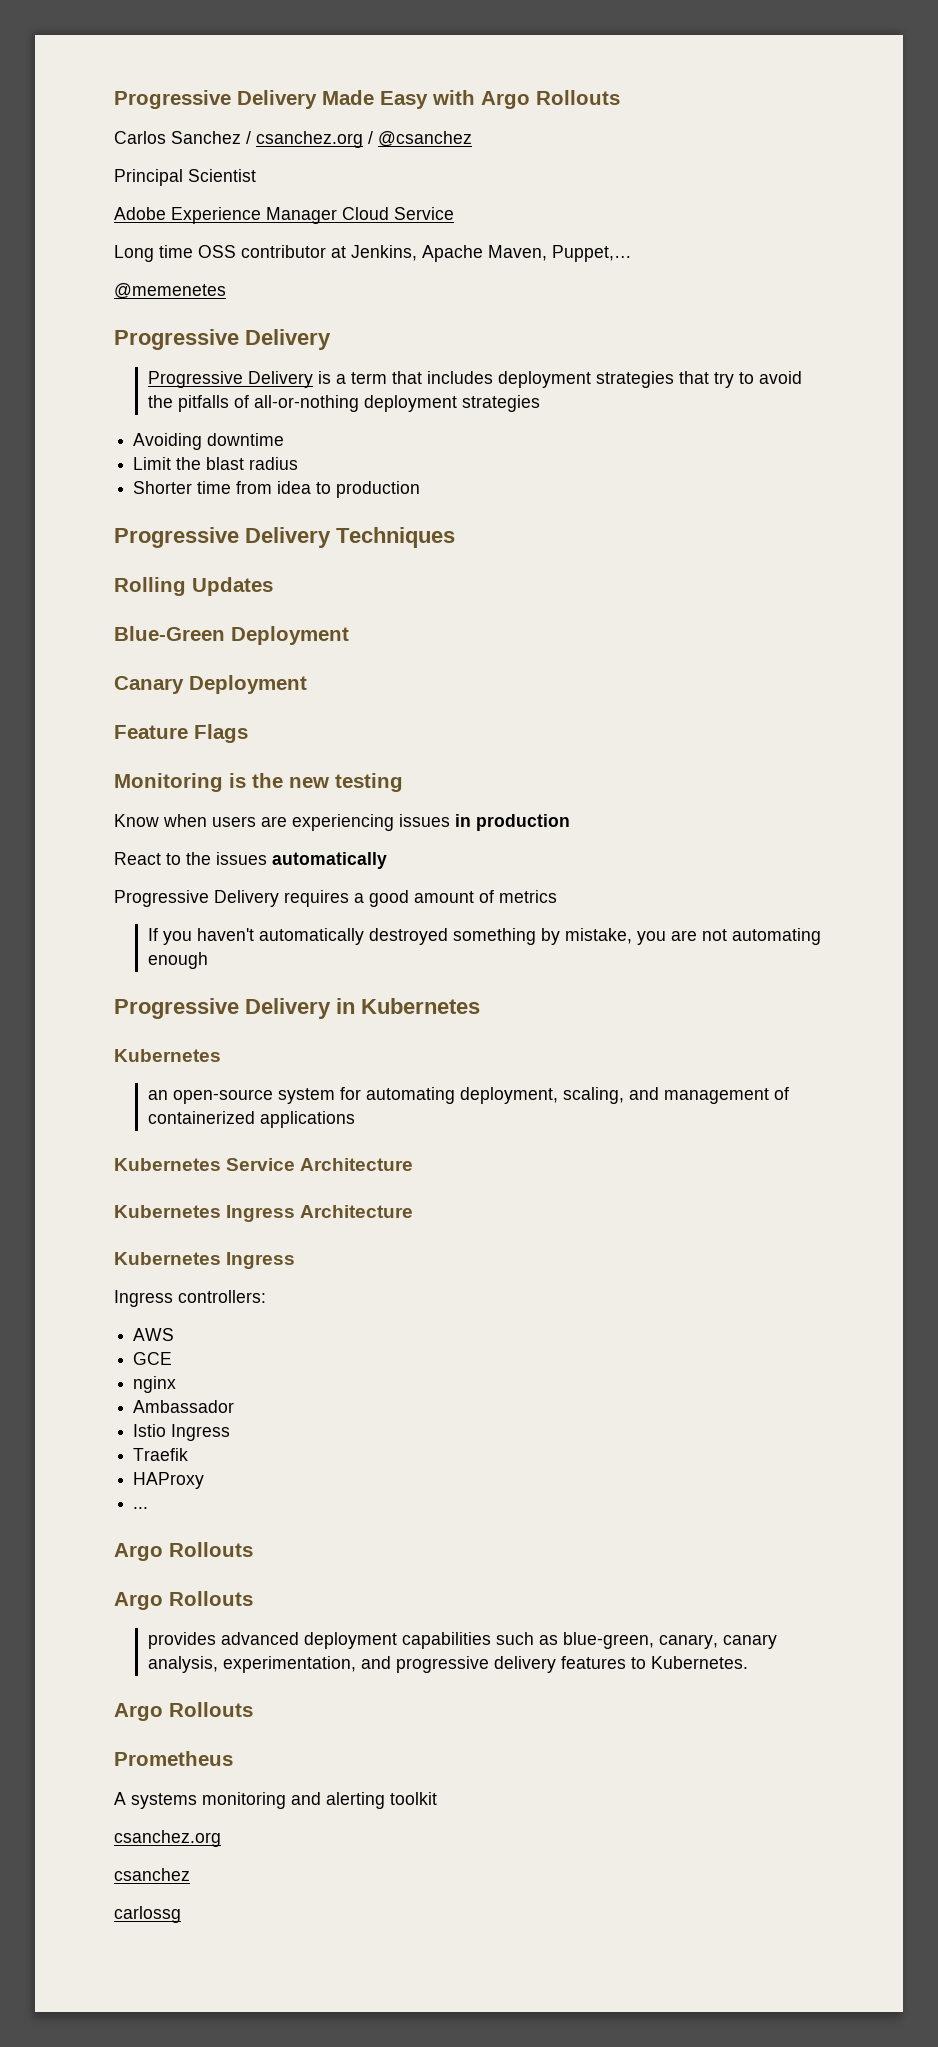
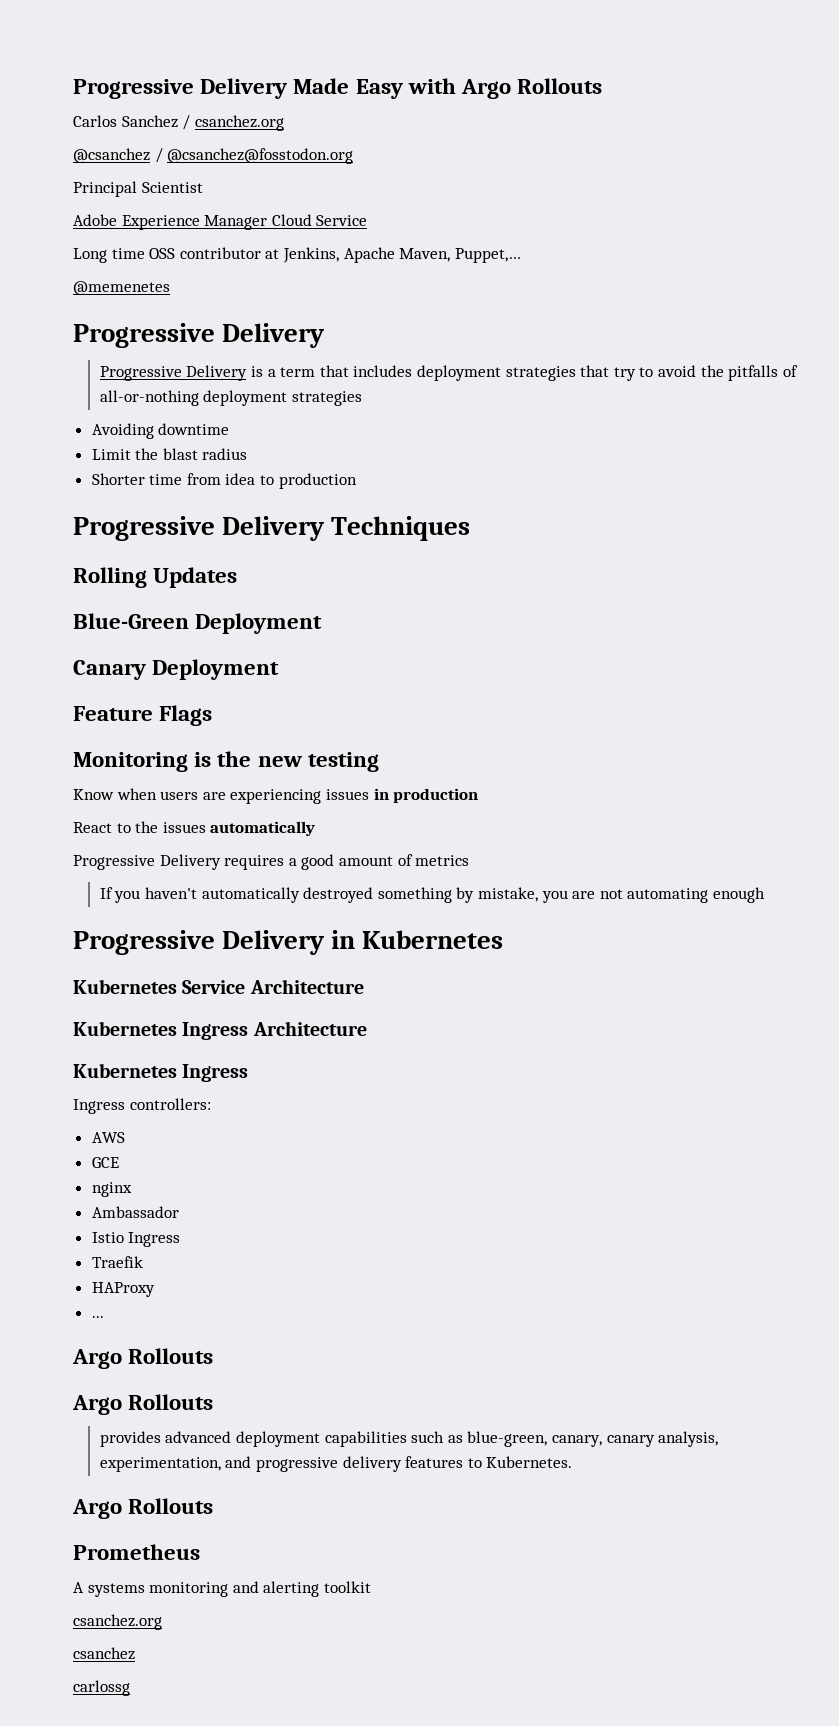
- Carlos Sanchez / csanchez.org / @csanchez
+ Carlos Sanchez / csanchez.org
+ @csanchez / @csanchez@fosstodon.org
  Progressive Delivery in Kubernetes
- Kubernetes
- an open-source system for automating deployment, scaling, and management of containerized applications

